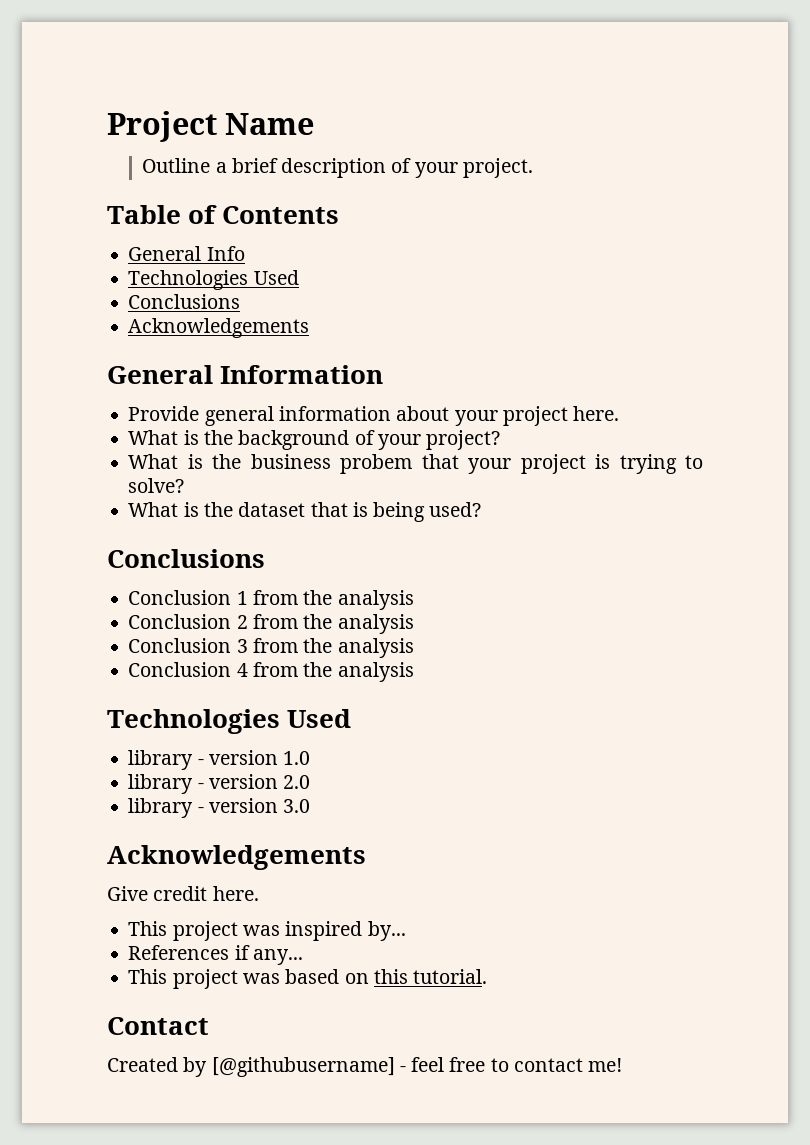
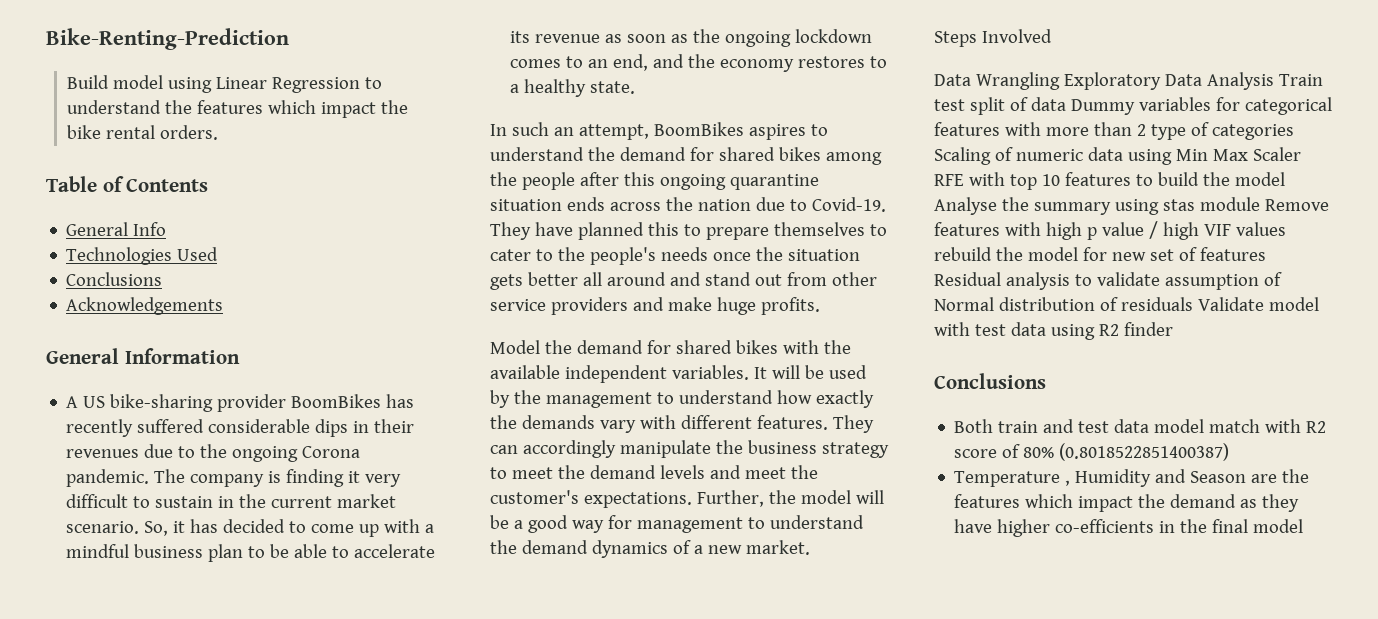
- Project Name
- Outline a brief description of your project.
+ Bike-Renting-Prediction
+ Build model using Linear Regression to understand the features which impact the bike rental orders.
- Provide general information about your project here.
- What is the background of your project?
- What is the business probem that your project is trying to solve?
- What is the dataset that is being used?
+ A US bike-sharing provider BoomBikes has recently suffered considerable dips in their revenues due to the ongoing Corona pandemic. The company is finding it very difficult to sustain in the current market scenario. So, it has decided to come up with a mindful business plan to be able to accelerate its revenue as soon as the ongoing lockdown comes to an end, and the economy restores to a healthy state.
+ In such an attempt, BoomBikes aspires to understand the demand for shared bikes among the people after this ongoing quarantine situation ends across the nation due to Covid-19. They have planned this to prepare themselves to cater to the people's needs once the situation gets better all around and stand out from other service providers and make huge profits.
+ Model the demand for shared bikes with the available independent variables. It will be used by the management to understand how exactly the demands vary with different features. They can accordingly manipulate the business strategy to meet the demand levels and meet the customer's expectations. Further, the model will be a good way for management to understand the demand dynamics of a new market.
+ Steps Involved
+ Data Wrangling Exploratory Data Analysis Train test split of data Dummy variables for categorical features with more than 2 type of categories Scaling of numeric data using Min Max Scaler RFE with top 10 features to build the model Analyse the summary using stas module Remove features with high p value / high VIF values rebuild the model for new set of features Residual analysis to validate assumption of Normal distribution of residuals Validate model with test data using R2 finder
  Conclusions
- Conclusion 1 from the analysis
- Conclusion 2 from the analysis
- Conclusion 3 from the analysis
- Conclusion 4 from the analysis
- Technologies Used
- library - version 1.0
- library - version 2.0
- library - version 3.0
- Acknowledgements
- Give credit here.
- This project was inspired by...
- References if any...
- This project was based on this tutorial.
- Contact
- Created by [@githubusername] - feel free to contact me!
+ Both train and test data model match with R2 score of 80% (0.8018522851400387)
+ Temperature , Humidity and Season are the features which impact the demand as they have higher co-efficients in the final model

